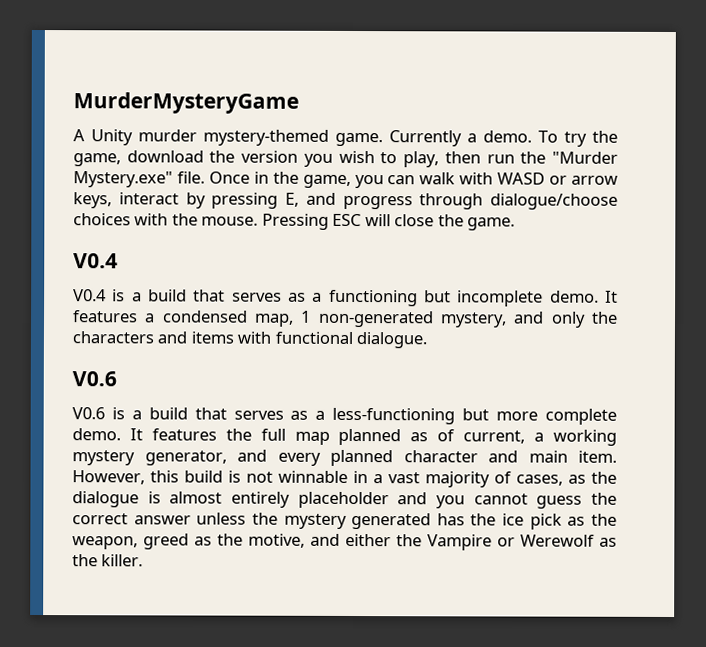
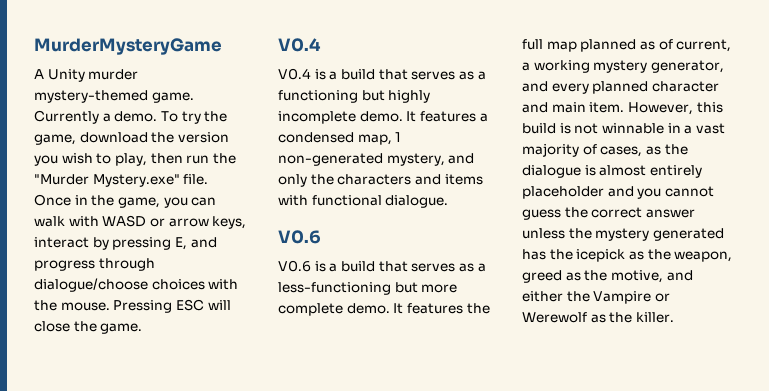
- V0.4 is a build that serves as a functioning but incomplete demo.
+ V0.4 is a build that serves as a functioning but highly incomplete demo.
- However, this build is not winnable in a vast majority of cases, as the dialogue is almost entirely placeholder and you cannot guess the correct answer unless the mystery generated has the ice pick as the weapon, greed as the motive, and either the Vampire or Werewolf as the killer.
+ However, this build is not winnable in a vast majority of cases, as the dialogue is almost entirely placeholder and you cannot guess the correct answer unless the mystery generated has the icepick as the weapon, greed as the motive, and either the Vampire or Werewolf as the killer.

